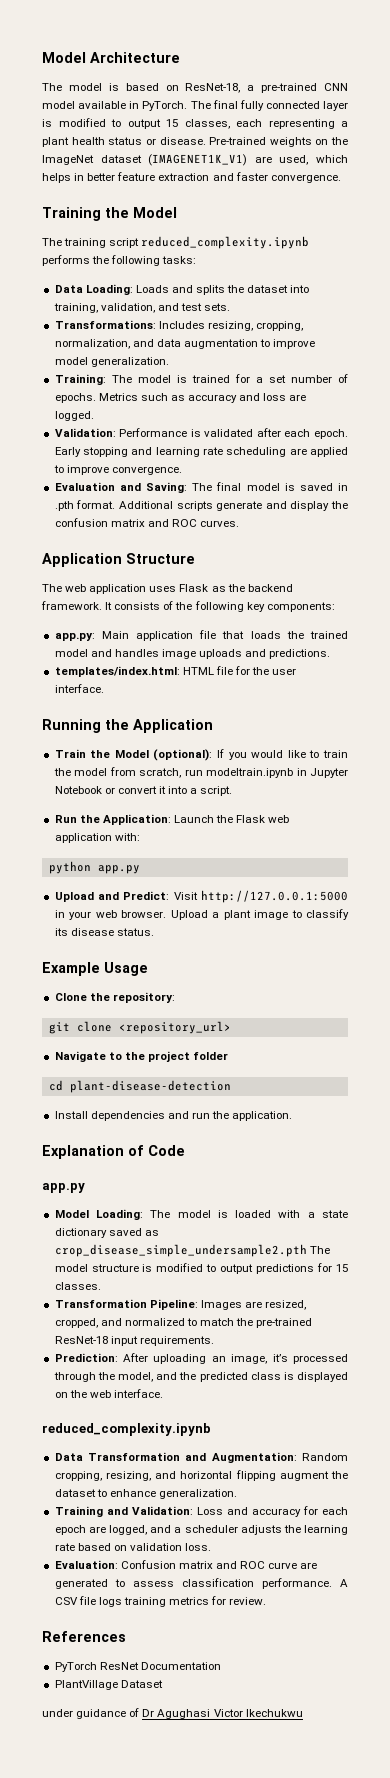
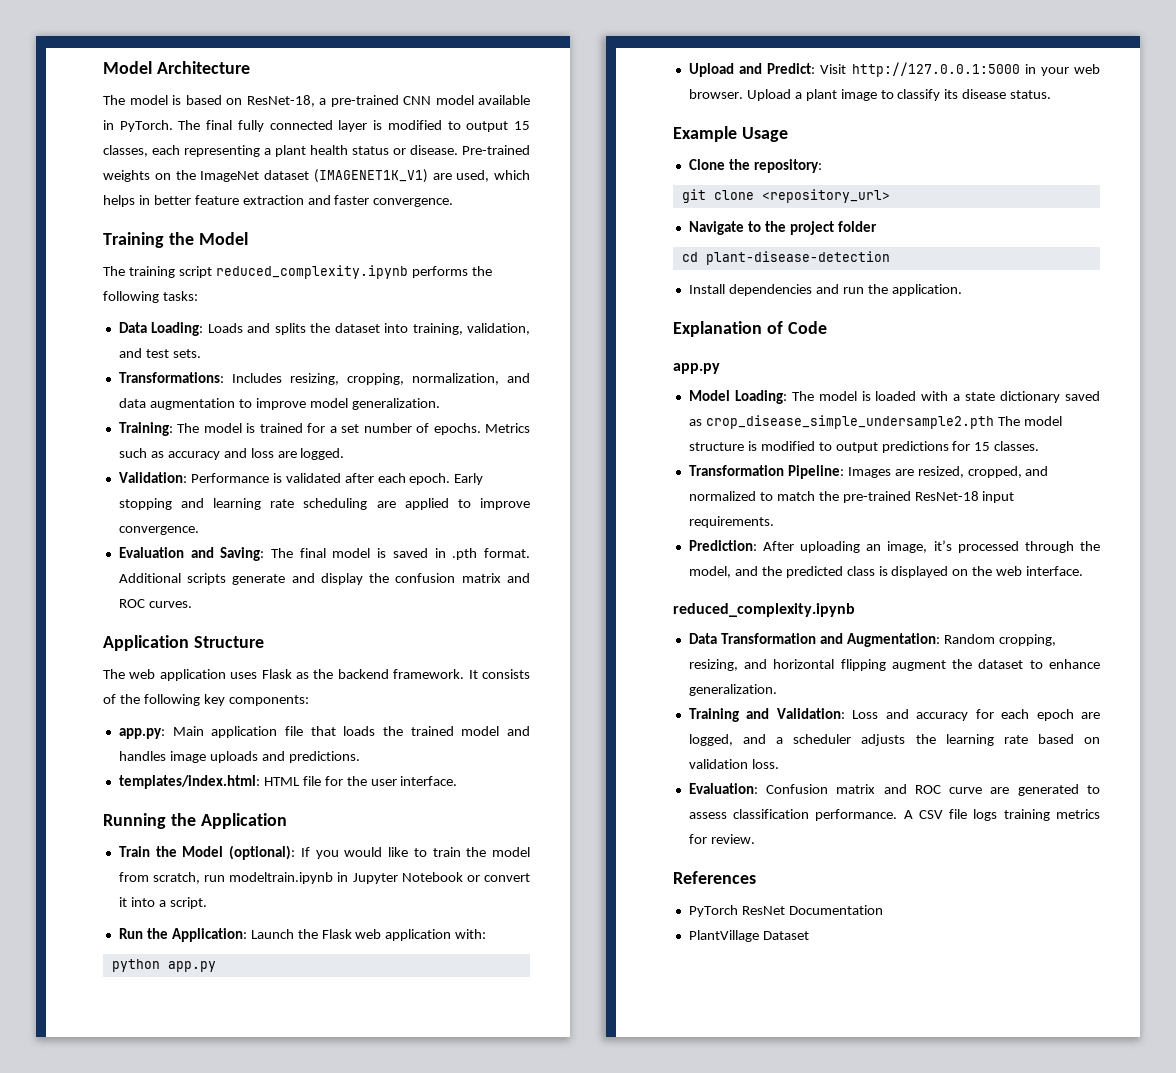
- under guidance of Dr Agughasi Victor Ikechukwu

